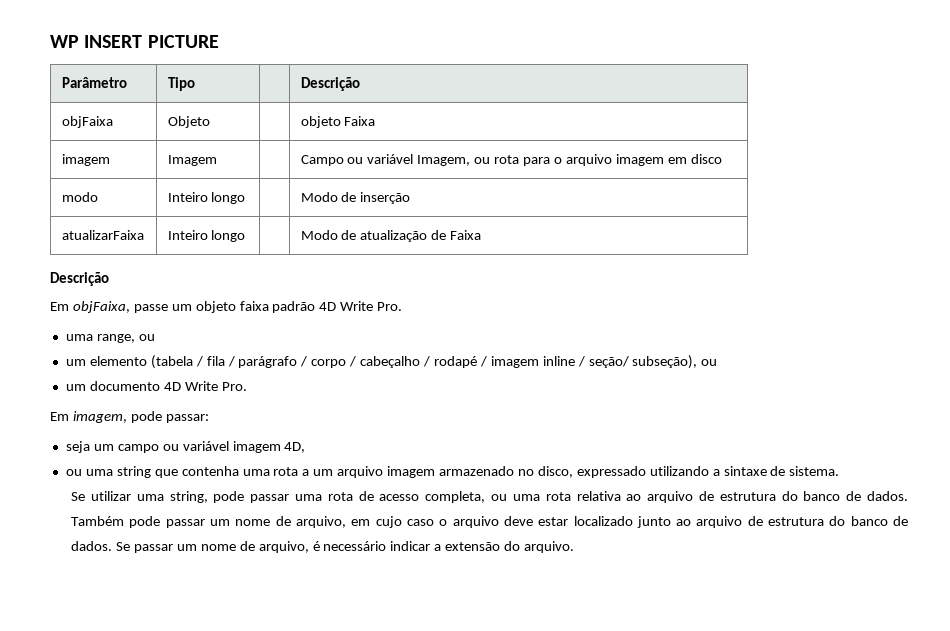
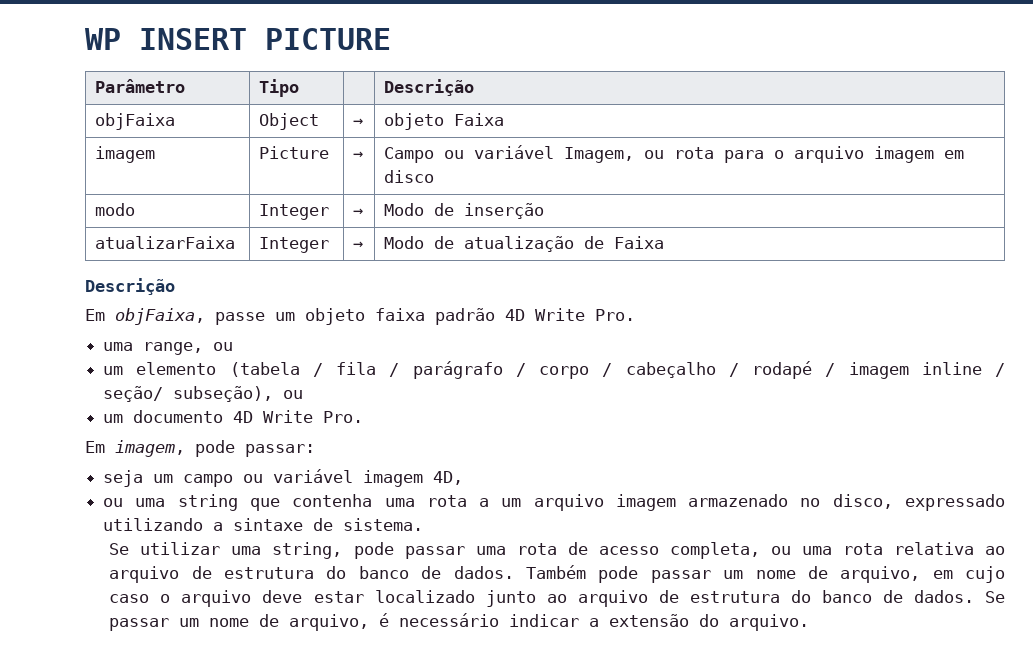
- objFaixa | Objeto | | objeto Faixa
+ objFaixa | Object | → | objeto Faixa
- imagem | Imagem | | Campo ou variável Imagem, ou rota para o arquivo imagem em disco
+ imagem | Picture | → | Campo ou variável Imagem, ou rota para o arquivo imagem em disco
- modo | Inteiro longo | | Modo de inserção
+ modo | Integer | → | Modo de inserção
- atualizarFaixa | Inteiro longo | | Modo de atualização de Faixa
+ atualizarFaixa | Integer | → | Modo de atualização de Faixa

